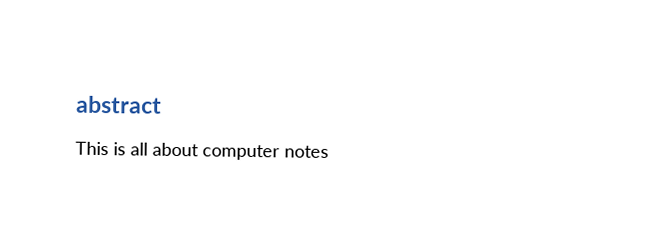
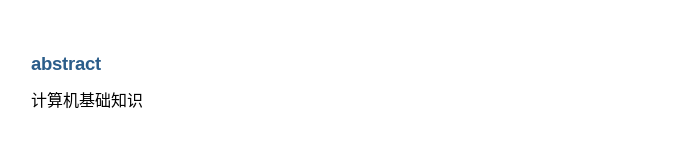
- This is all about computer notes
+ 计算机基础知识

